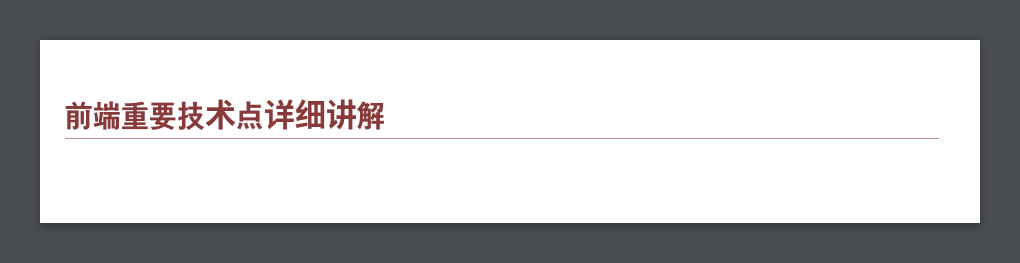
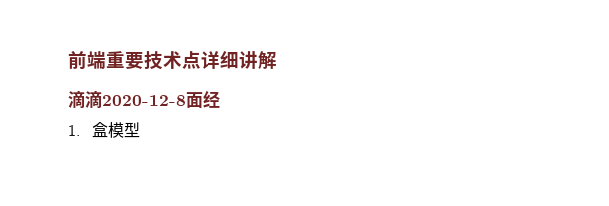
+ 滴滴2020-12-8面经
+ 1.盒模型

